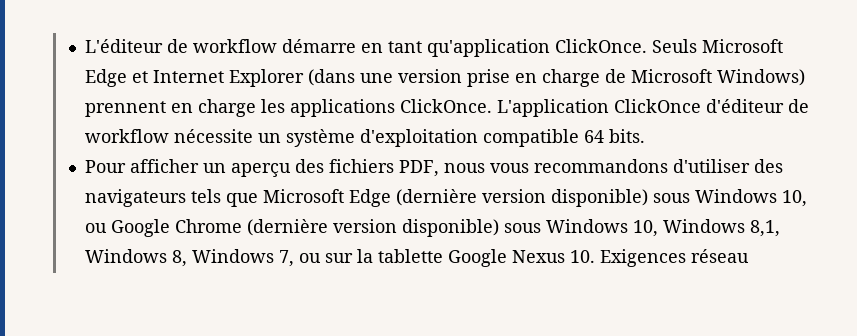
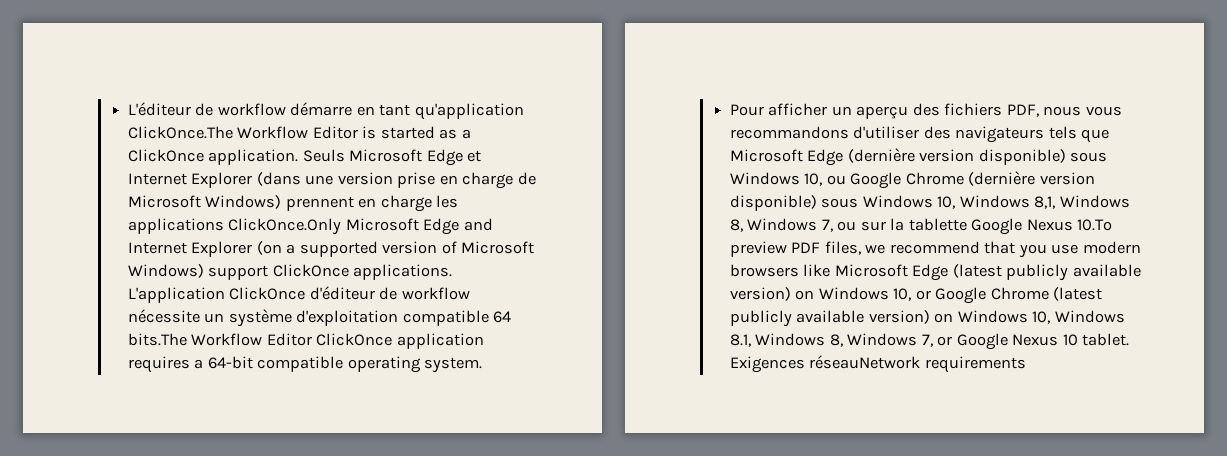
- L'éditeur de workflow démarre en tant qu'application ClickOnce.
+ L'éditeur de workflow démarre en tant qu'application ClickOnce.The Workflow Editor is started as a ClickOnce application.
- Seuls Microsoft Edge et Internet Explorer (dans une version prise en charge de Microsoft Windows) prennent en charge les applications ClickOnce.
+ Seuls Microsoft Edge et Internet Explorer (dans une version prise en charge de Microsoft Windows) prennent en charge les applications ClickOnce.Only Microsoft Edge and Internet Explorer (on a supported version of Microsoft Windows) support ClickOnce applications.
- L'application ClickOnce d'éditeur de workflow nécessite un système d'exploitation compatible 64 bits.
+ L'application ClickOnce d'éditeur de workflow nécessite un système d'exploitation compatible 64 bits.The Workflow Editor ClickOnce application requires a 64-bit compatible operating system.
- Pour afficher un aperçu des fichiers PDF, nous vous recommandons d'utiliser des navigateurs tels que Microsoft Edge (dernière version disponible) sous Windows 10, ou Google Chrome (dernière version disponible) sous Windows 10, Windows 8,1, Windows 8, Windows 7, ou sur la tablette Google Nexus 10. Exigences réseau
+ Pour afficher un aperçu des fichiers PDF, nous vous recommandons d'utiliser des navigateurs tels que Microsoft Edge (dernière version disponible) sous Windows 10, ou Google Chrome (dernière version disponible) sous Windows 10, Windows 8,1, Windows 8, Windows 7, ou sur la tablette Google Nexus 10.To preview PDF files, we recommend that you use modern browsers like Microsoft Edge (latest publicly available version) on Windows 10, or Google Chrome (latest publicly available version) on Windows 10, Windows 8.1, Windows 8, Windows 7, or Google Nexus 10 tablet. Exigences réseauNetwork requirements

